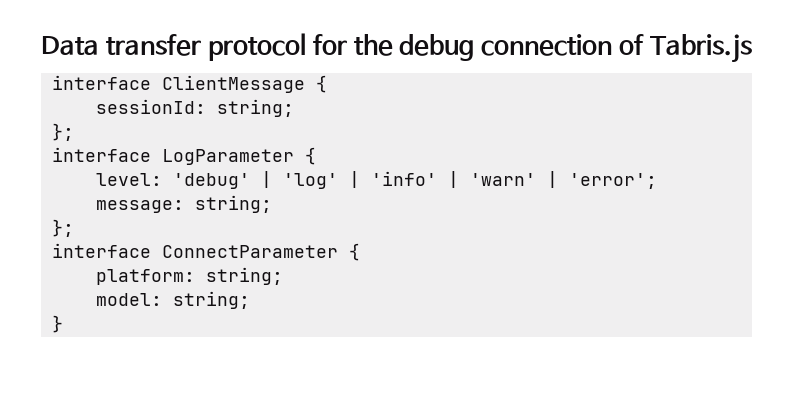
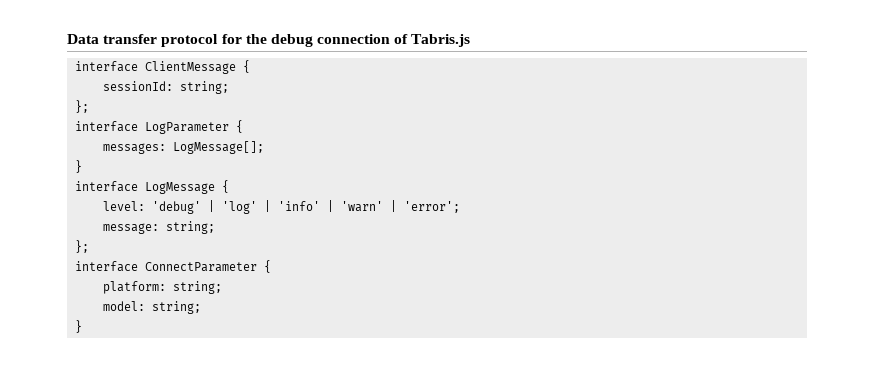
+ messages: LogMessage[];
+ }
+ interface LogMessage {

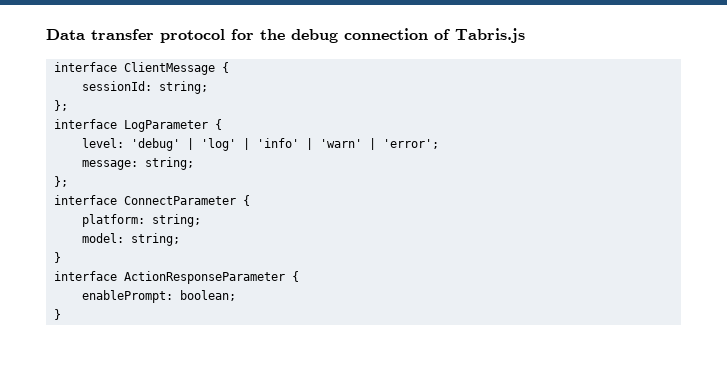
- messages: LogMessage[];
- }
- interface LogMessage {
+ interface ActionResponseParameter {
+ enablePrompt: boolean;
+ }

